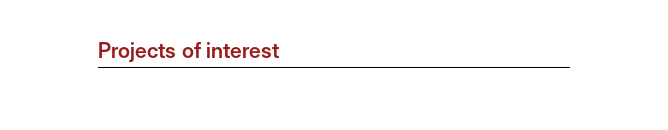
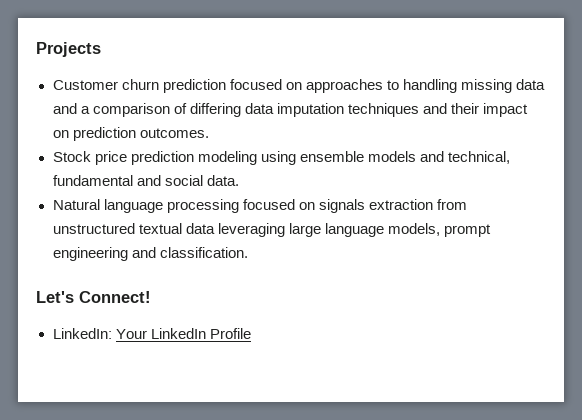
- Projects of interest
+ Projects
+ Customer churn prediction focused on approaches to handling missing data and a comparison of differing data imputation techniques and their impact on prediction outcomes.
+ Stock price prediction modeling using ensemble models and technical, fundamental and social data.
+ Natural language processing focused on signals extraction from unstructured textual data leveraging large language models, prompt engineering and classification.
+ Let's Connect!
+ LinkedIn: Your LinkedIn Profile

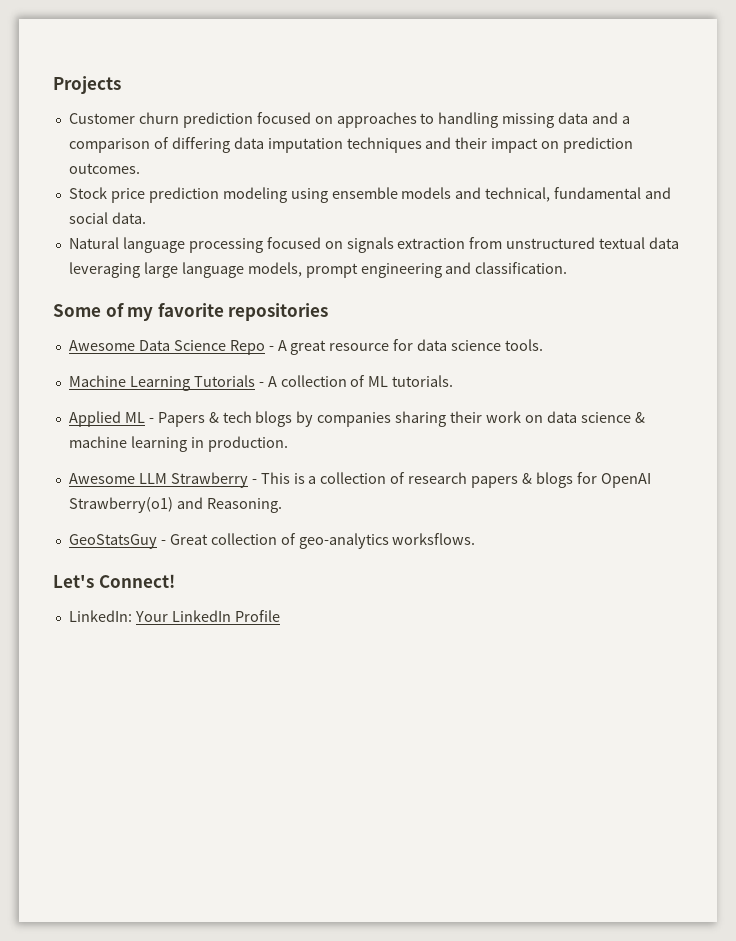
+ Some of my favorite repositories
+ Awesome Data Science Repo - A great resource for data science tools.
+ Machine Learning Tutorials - A collection of ML tutorials.
+ Applied ML - Papers & tech blogs by companies sharing their work on data science & machine learning in production.
+ Awesome LLM Strawberry - This is a collection of research papers & blogs for OpenAI Strawberry(o1) and Reasoning.
+ GeoStatsGuy - Great collection of geo-analytics worksflows.

